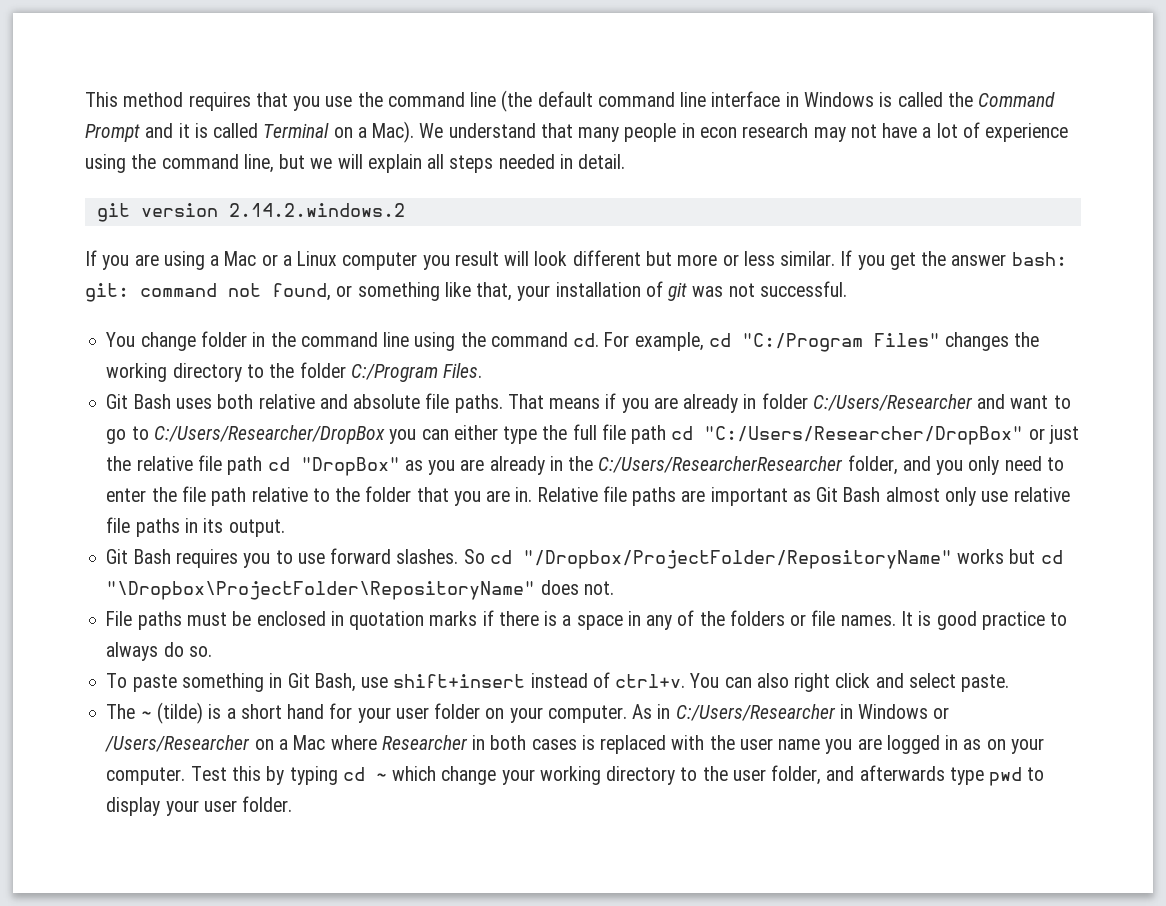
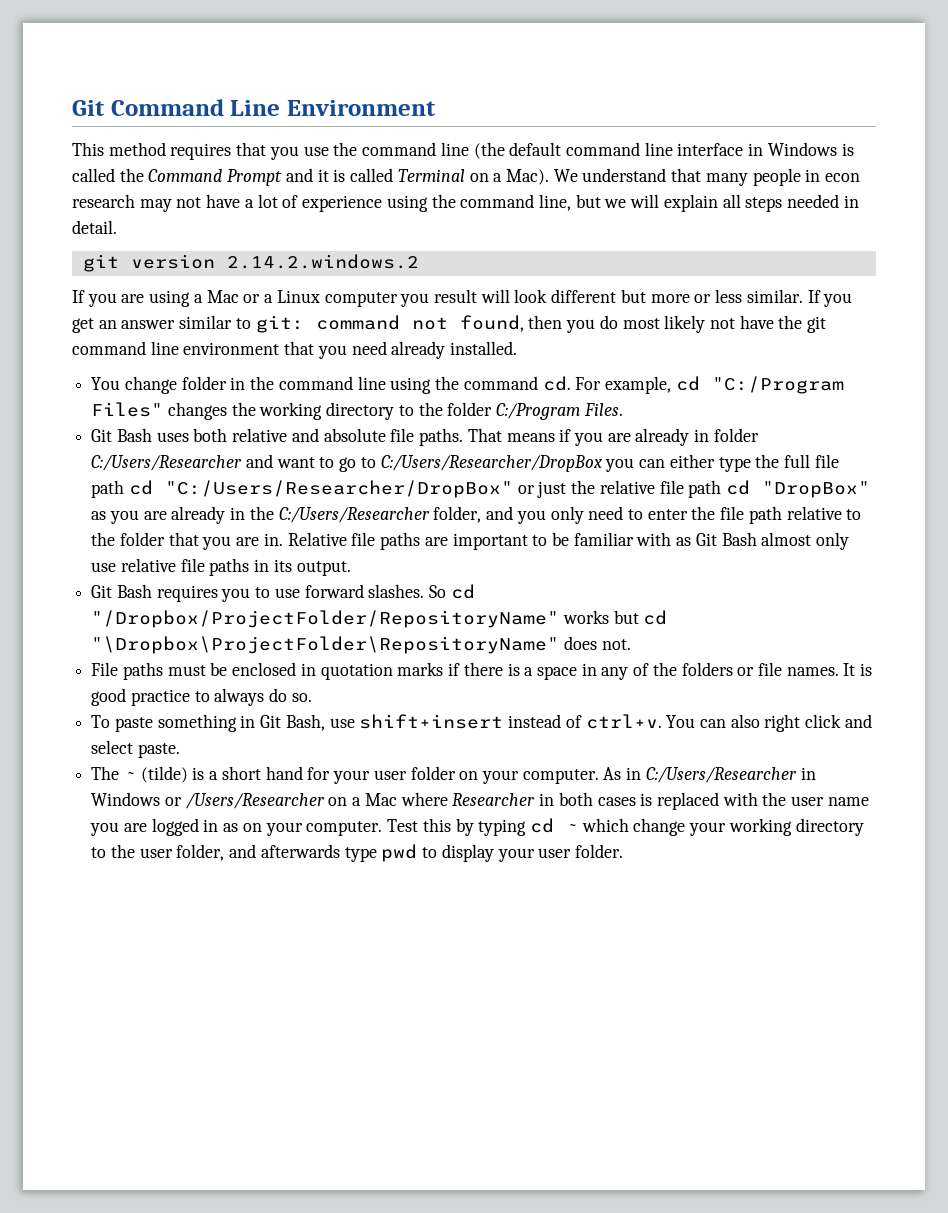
+ Git Command Line Environment
- If you get the answer bash: git: command not found, or something like that, your installation of git was not successful.
+ If you get an answer similar to git: command not found, then you do most likely not have the git command line environment that you need already installed.
- That means if you are already in folder C:/Users/Researcher and want to go to C:/Users/Researcher/DropBox you can either type the full file path cd "C:/Users/Researcher/DropBox" or just the relative file path cd "DropBox" as you are already in the C:/Users/ResearcherResearcher folder, and you only need to enter the file path relative to the folder that you are in.
+ That means if you are already in folder C:/Users/Researcher and want to go to C:/Users/Researcher/DropBox you can either type the full file path cd "C:/Users/Researcher/DropBox" or just the relative file path cd "DropBox" as you are already in the C:/Users/Researcher folder, and you only need to enter the file path relative to the folder that you are in.
- Relative file paths are important as Git Bash almost only use relative file paths in its output.
+ Relative file paths are important to be familiar with as Git Bash almost only use relative file paths in its output.

